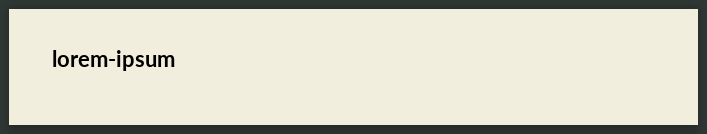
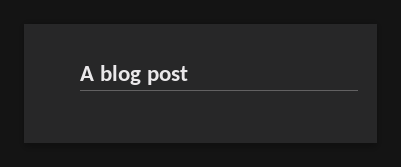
- lorem-ipsum
+ A blog post

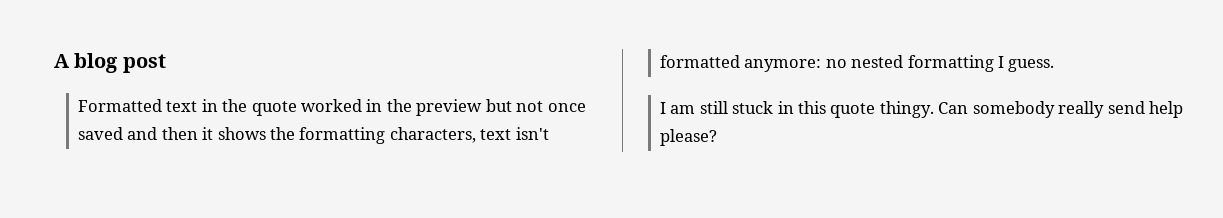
+ Formatted text in the quote worked in the preview but not once saved and then it shows the formatting characters, text isn't formatted anymore: no nested formatting I guess.
+ I am still stuck in this quote thingy. Can somebody really send help please?

